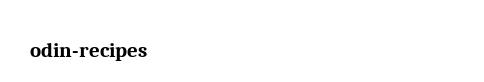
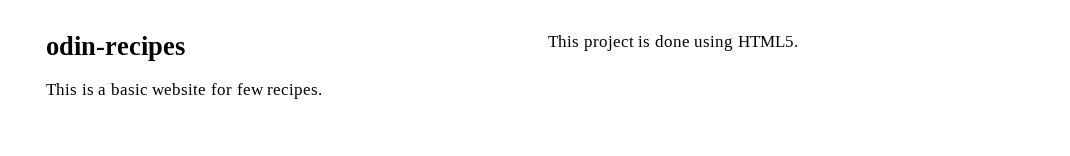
+ This is a basic website for few recipes.
+ This project is done using HTML5.

